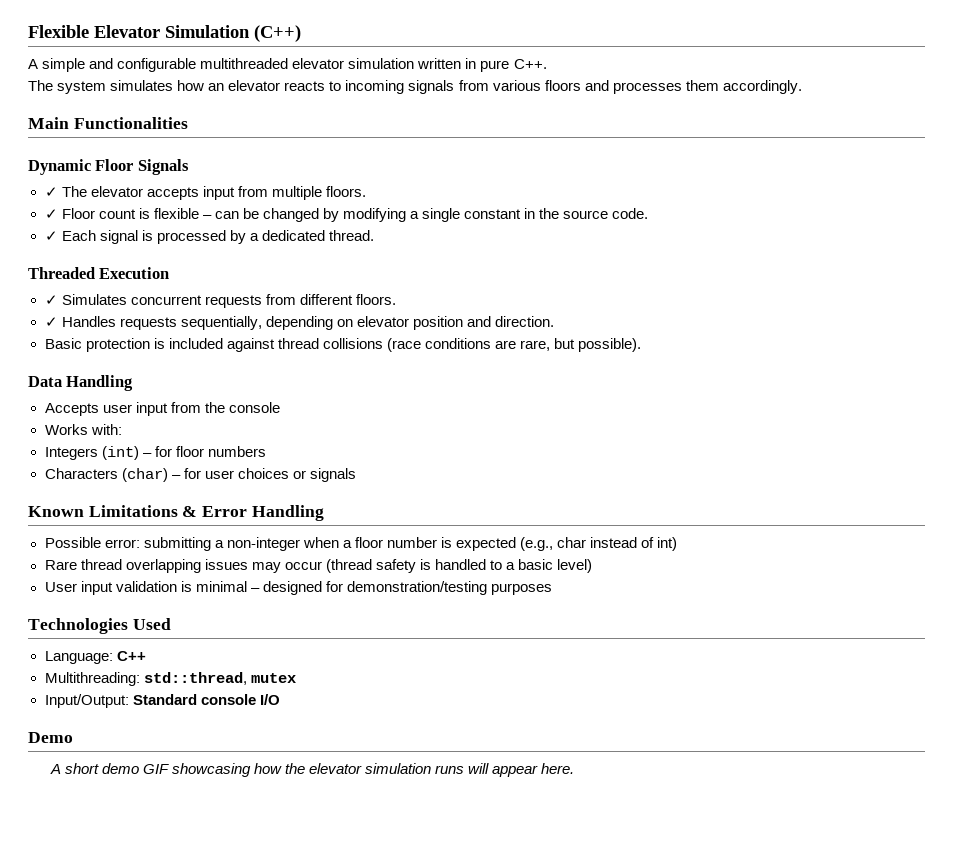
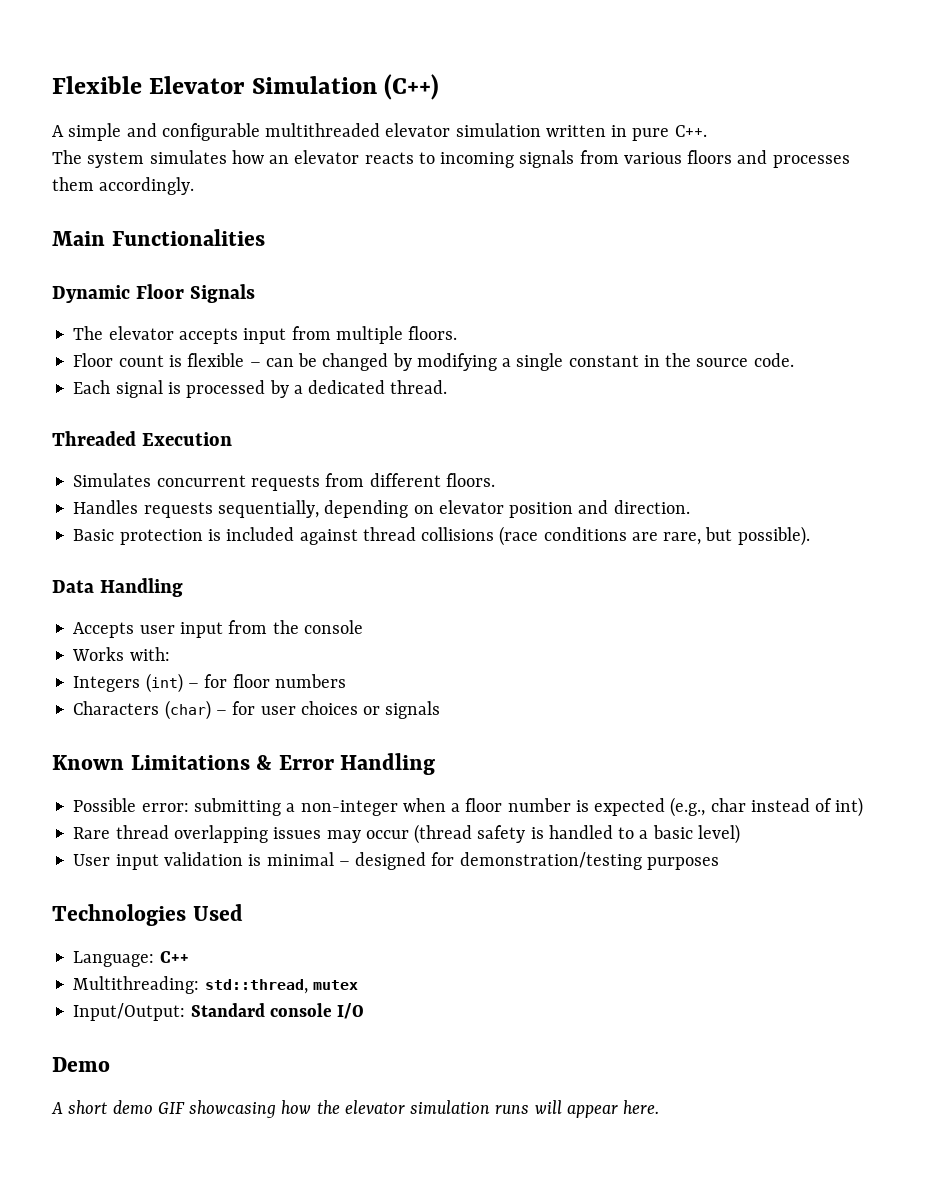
- ✓ The elevator accepts input from multiple floors.
+ The elevator accepts input from multiple floors.
- ✓ Floor count is flexible – can be changed by modifying a single constant in the source code.
+ Floor count is flexible – can be changed by modifying a single constant in the source code.
- ✓ Each signal is processed by a dedicated thread.
+ Each signal is processed by a dedicated thread.
- ✓ Simulates concurrent requests from different floors.
+ Simulates concurrent requests from different floors.
- ✓ Handles requests sequentially, depending on elevator position and direction.
+ Handles requests sequentially, depending on elevator position and direction.

